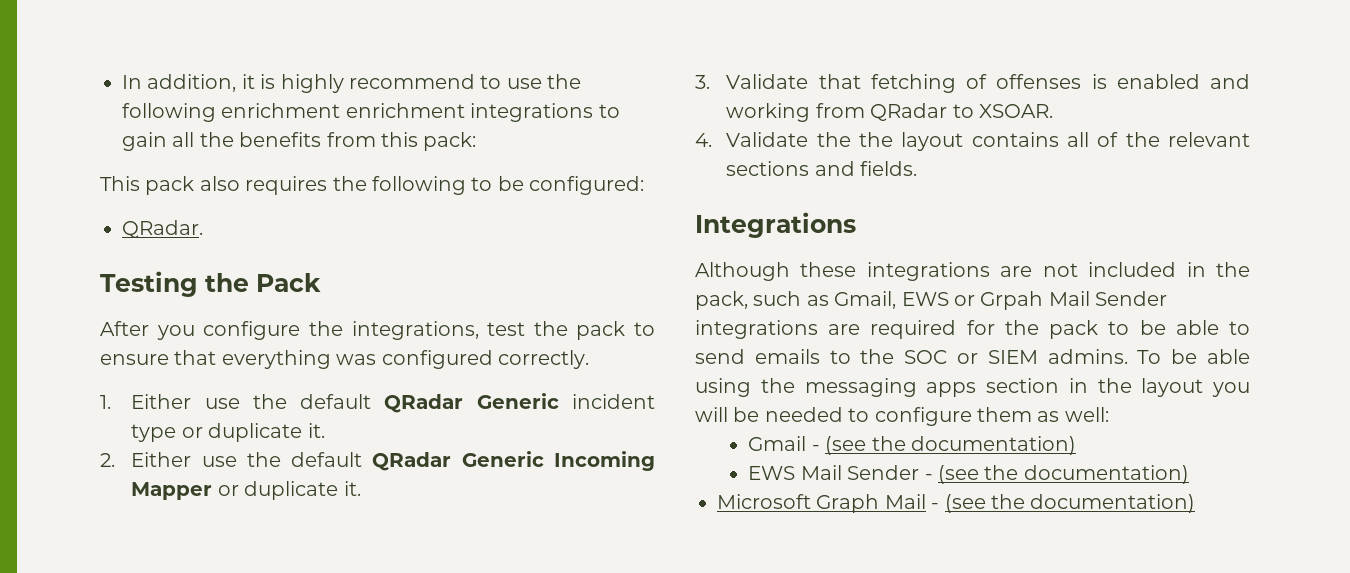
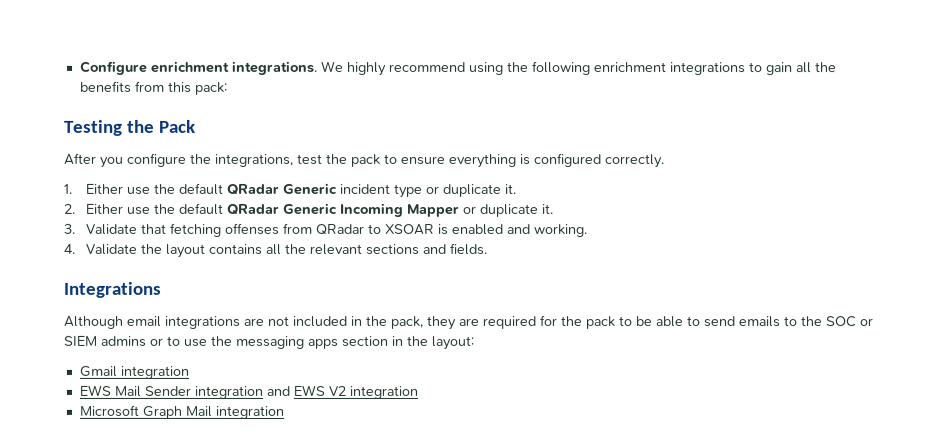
- In addition, it is highly recommend to use the following enrichment enrichment integrations to gain all the benefits from this pack:
+ Configure enrichment integrations. We highly recommend using the following enrichment integrations to gain all the benefits from this pack:
- This pack also requires the following to be configured:
- QRadar.
- After you configure the integrations, test the pack to ensure that everything was configured correctly.
+ After you configure the integrations, test the pack to ensure everything is configured correctly.
- 3. Validate that fetching of offenses is enabled and working from QRadar to XSOAR.
+ 3. Validate that fetching offenses from QRadar to XSOAR is enabled and working.
- 4. Validate the the layout contains all of the relevant sections and fields.
+ 4. Validate the layout contains all the relevant sections and fields.
- Although these integrations are not included in the pack, such as Gmail, EWS or Grpah Mail Sender integrations are required for the pack to be able to send emails to the SOC or SIEM admins. To be able using the messaging apps section in the layout you will be needed to configure them as well:
- Gmail - (see the documentation)
- EWS Mail Sender - (see the documentation)
+ Although email integrations are not included in the pack, they are required for the pack to be able to send emails to the SOC or SIEM admins or to use the messaging apps section in the layout:
+ Gmail integration
+ EWS Mail Sender integration and EWS V2 integration
- Microsoft Graph Mail - (see the documentation)
+ Microsoft Graph Mail integration

